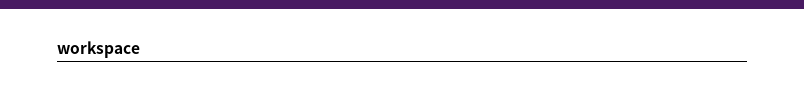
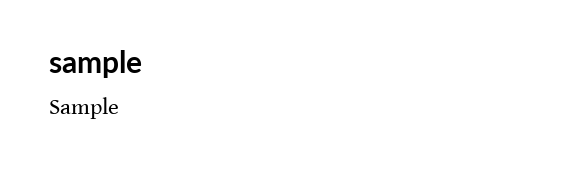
- workspace
+ sample
+ Sample

